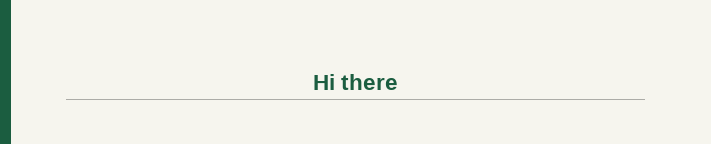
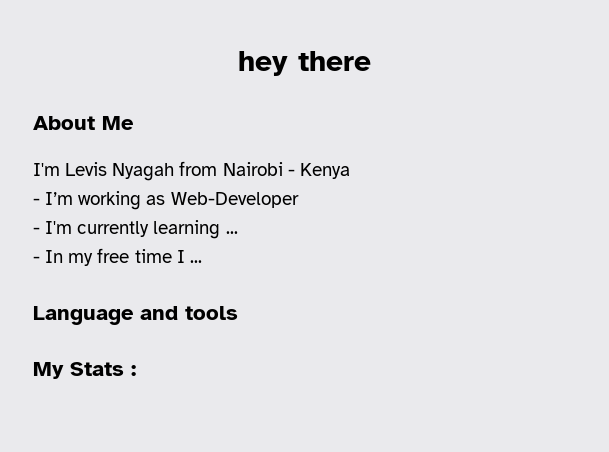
- Hi there
+ hey there
+ About Me
+ I'm Levis Nyagah from Nairobi - Kenya
+ - I’m working as Web-Developer
+ - I'm currently learning ...
+ - In my free time I ...
+ Language and tools
+ My Stats :

